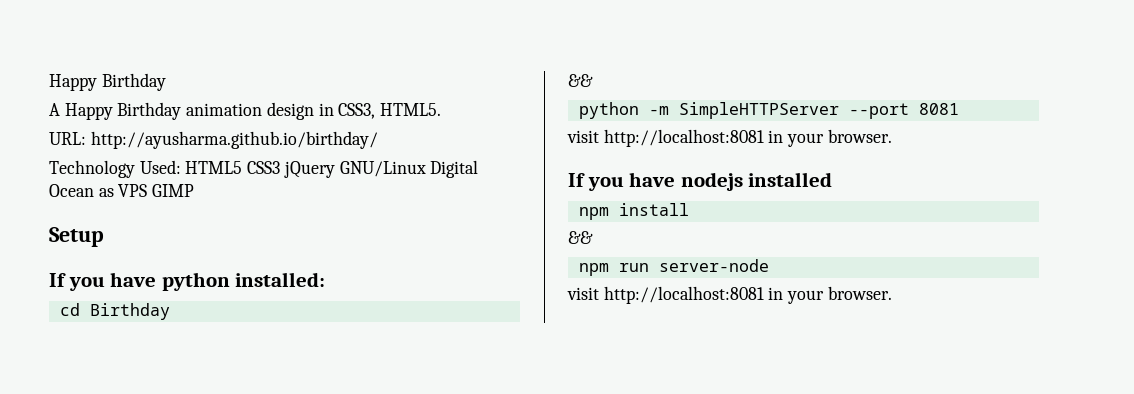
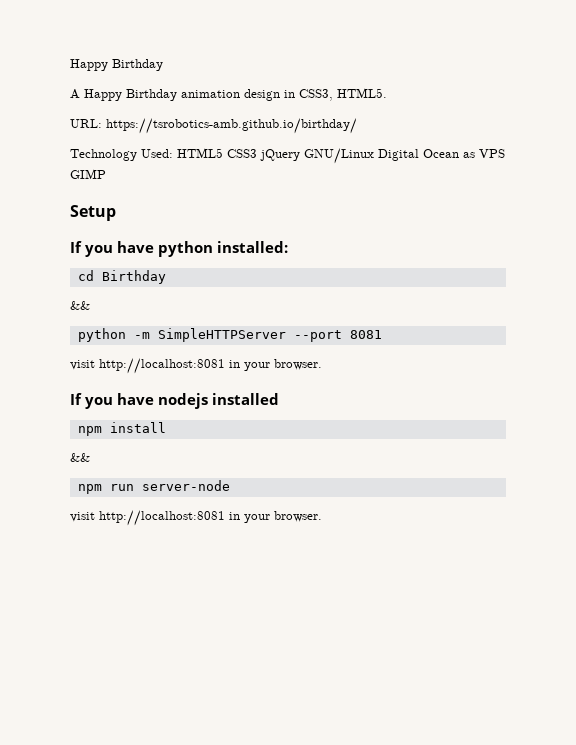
- URL: http://ayusharma.github.io/birthday/
+ URL: https://tsrobotics-amb.github.io/birthday/

